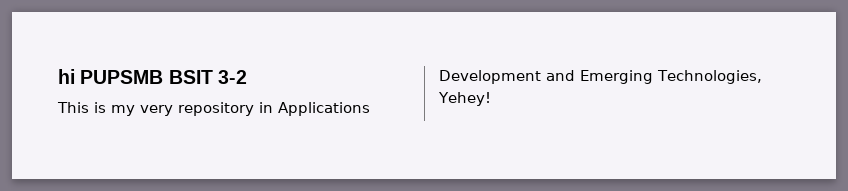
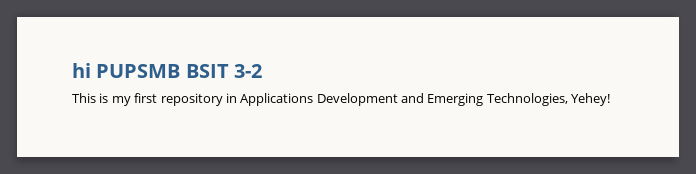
- This is my very repository in Applications Development and Emerging Technologies, Yehey!
+ This is my first repository in Applications Development and Emerging Technologies, Yehey!

